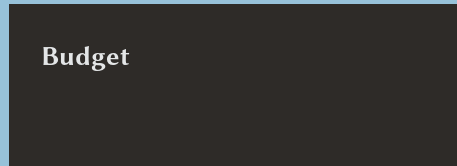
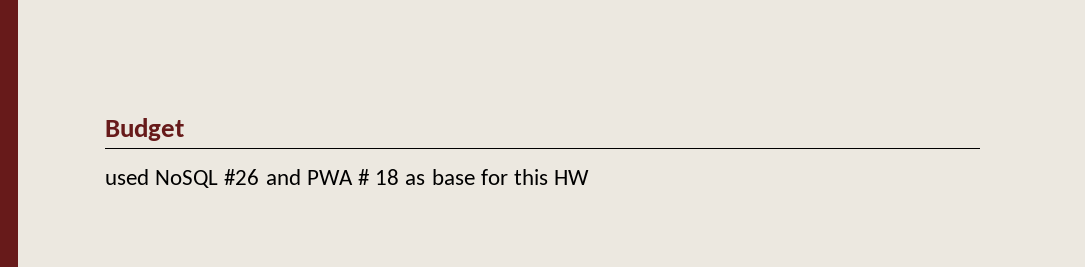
+ used NoSQL #26 and PWA # 18 as base for this HW

